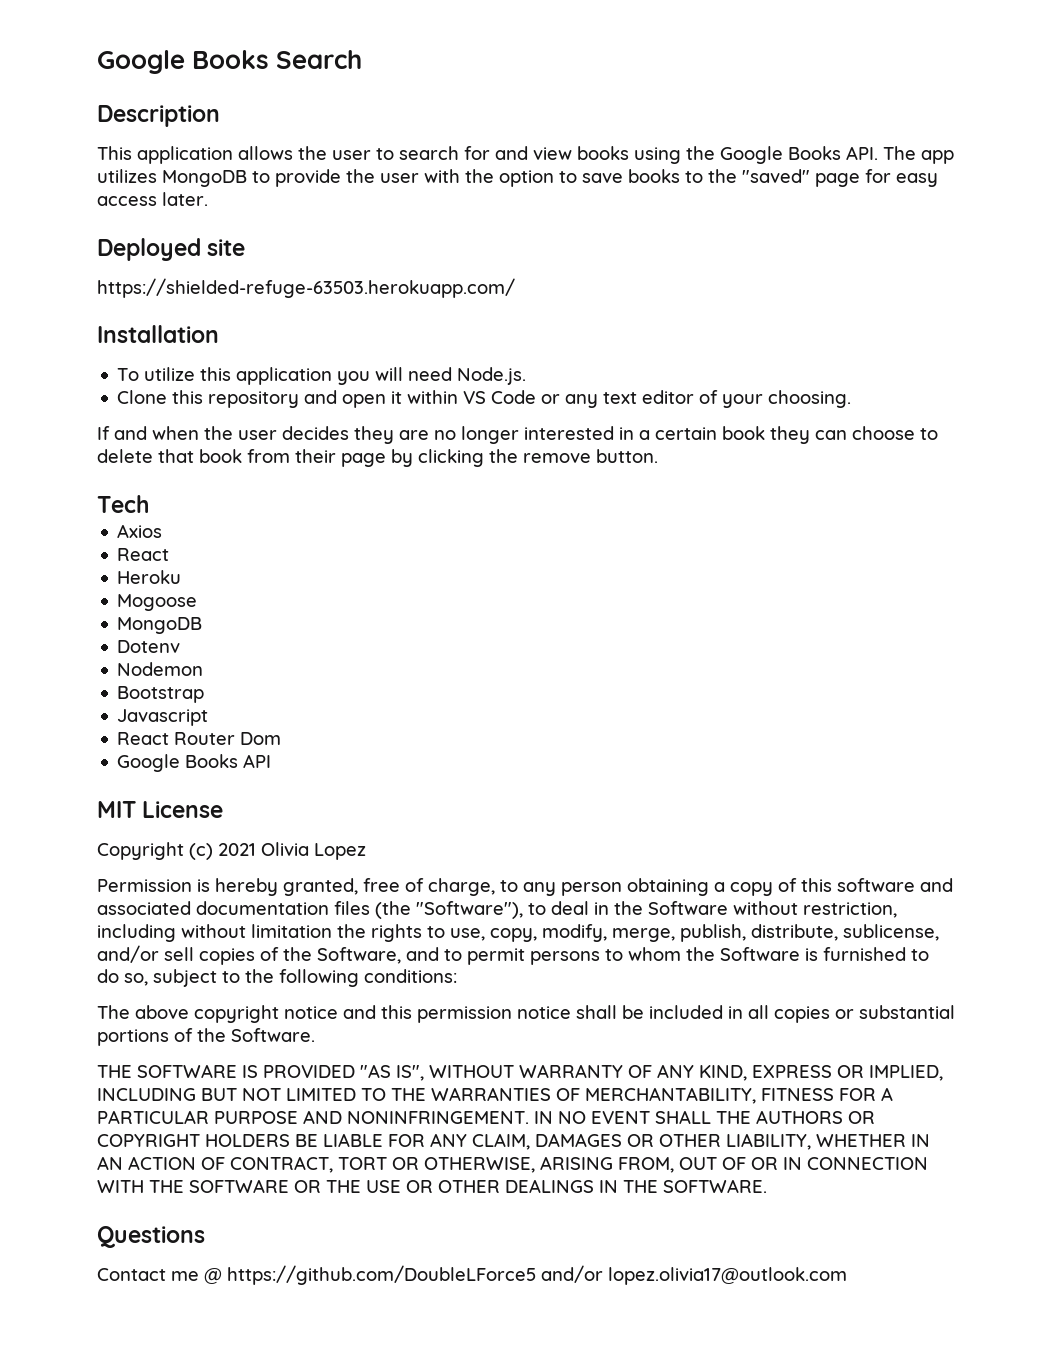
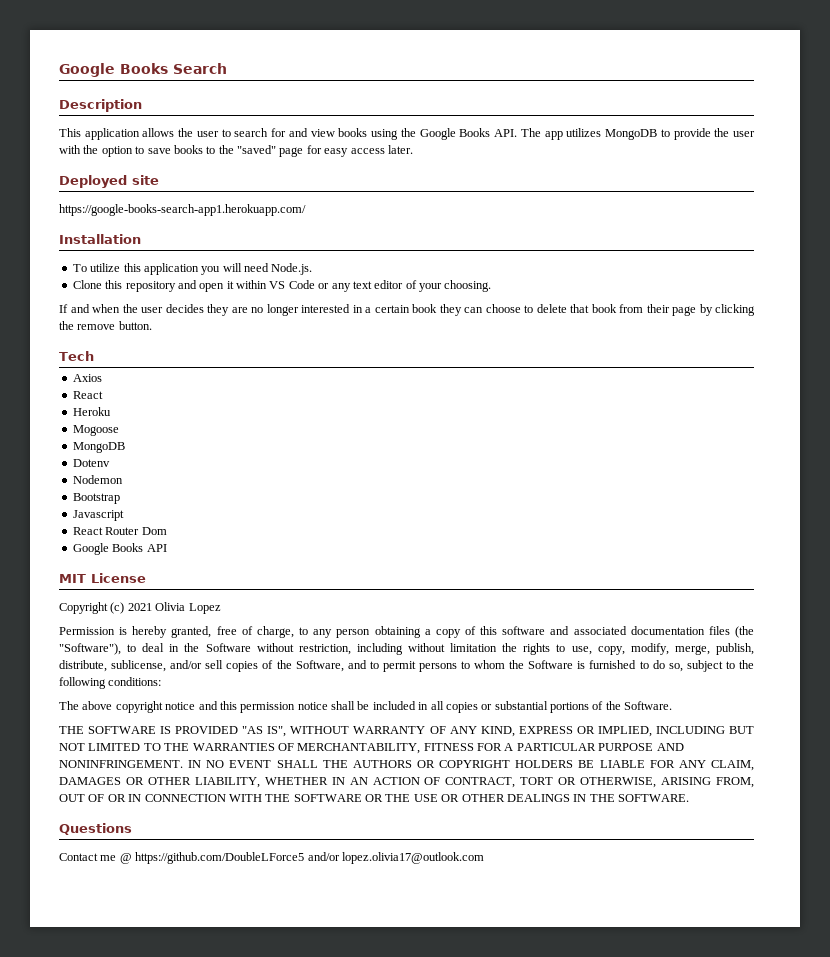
- https://shielded-refuge-63503.herokuapp.com/
+ https://google-books-search-app1.herokuapp.com/

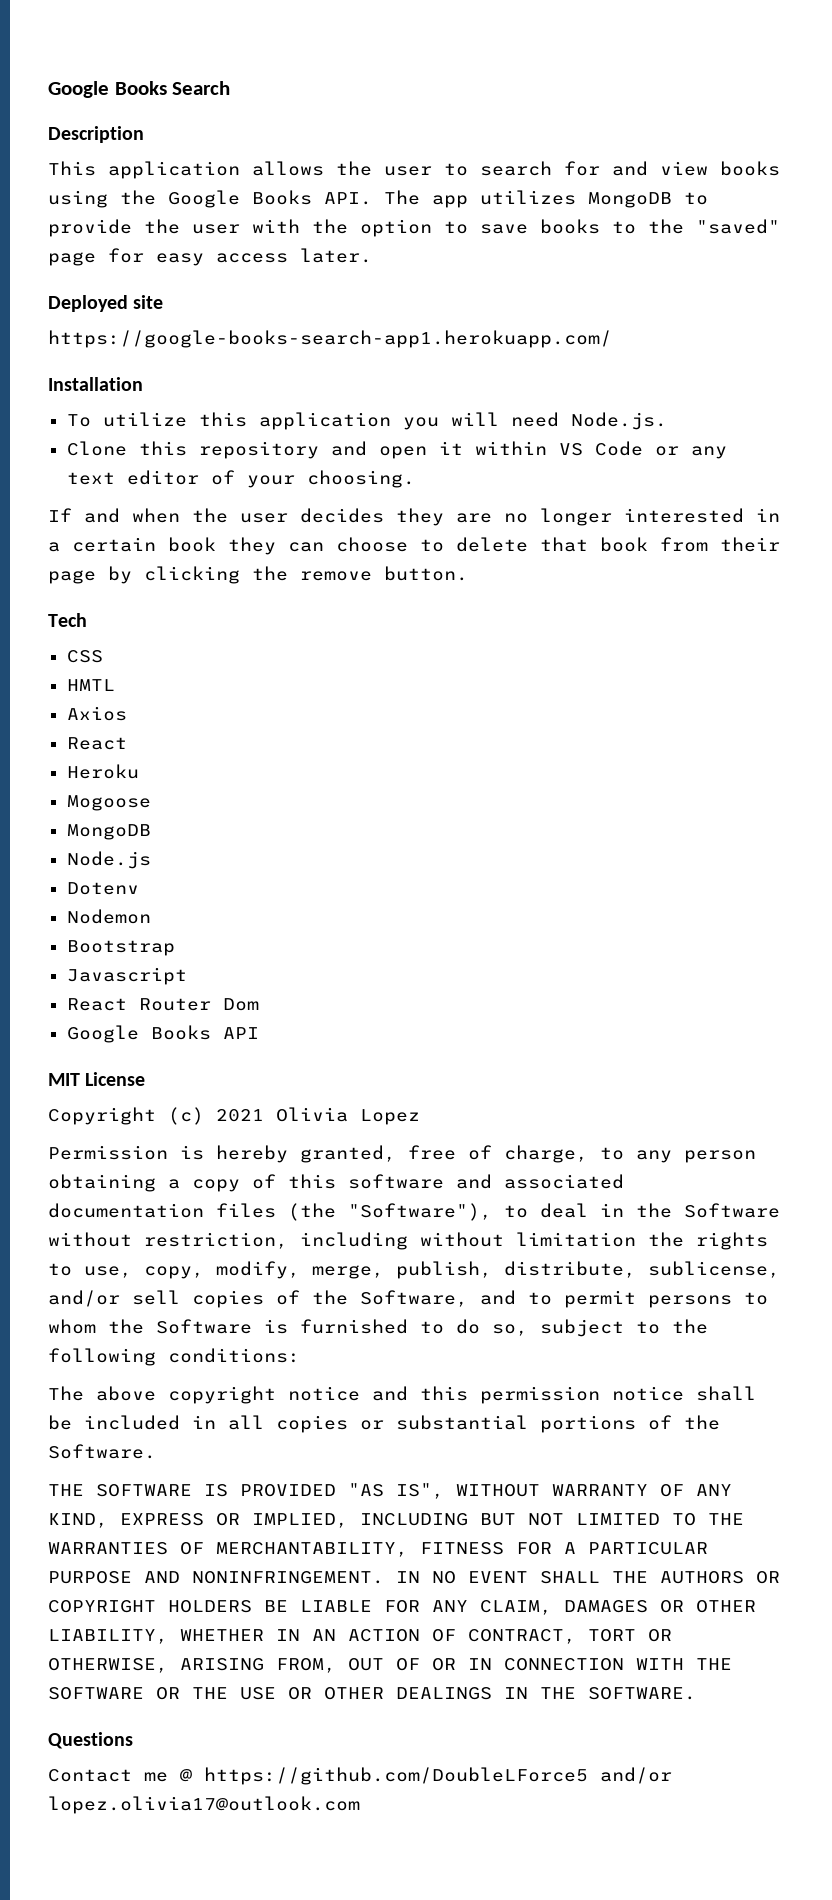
+ CSS
+ HMTL
+ Node.js

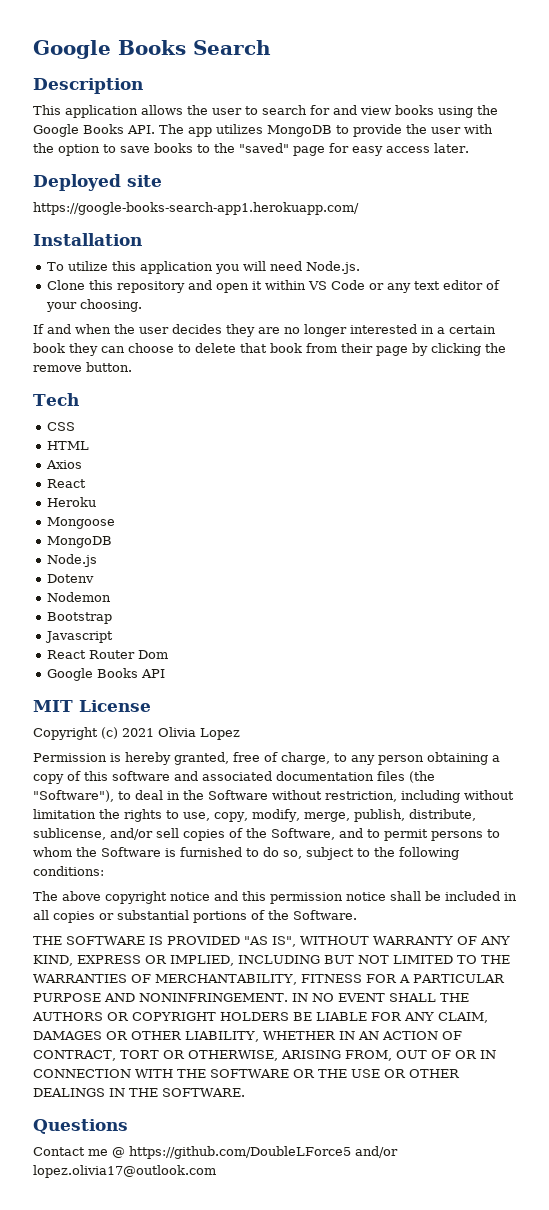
- HMTL
+ HTML
- Mogoose
+ Mongoose

